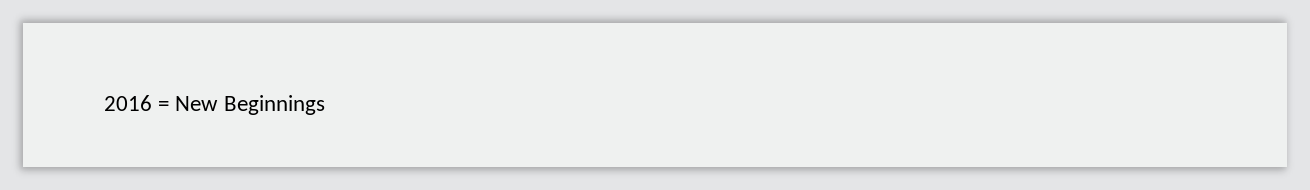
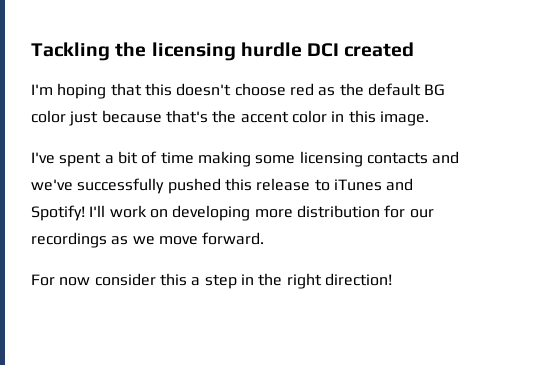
- 2016 = New Beginnings
+ Tackling the licensing hurdle DCI created
+ I'm hoping that this doesn't choose red as the default BG color just because that's the accent color in this image.
+ I've spent a bit of time making some licensing contacts and we've successfully pushed this release to iTunes and Spotify! I'll work on developing more distribution for our recordings as we move forward.
+ For now consider this a step in the right direction!

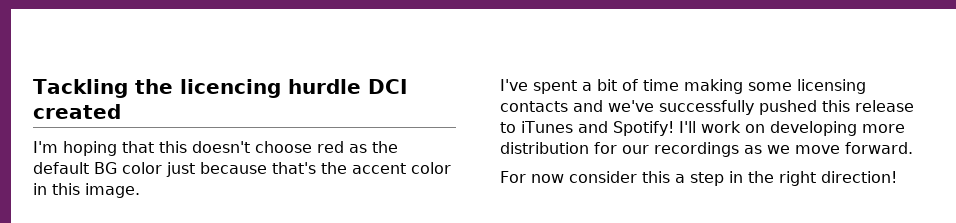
- Tackling the licensing hurdle DCI created
+ Tackling the licencing hurdle DCI created

